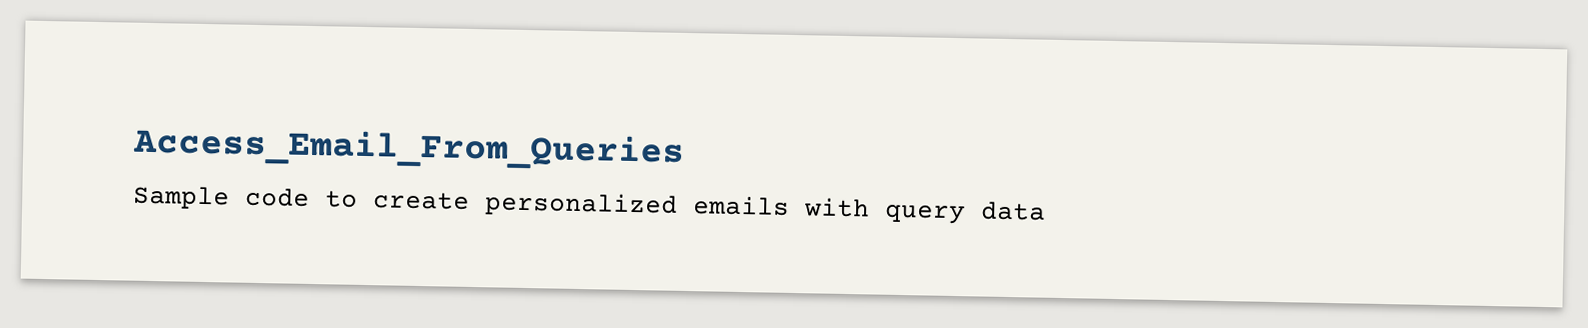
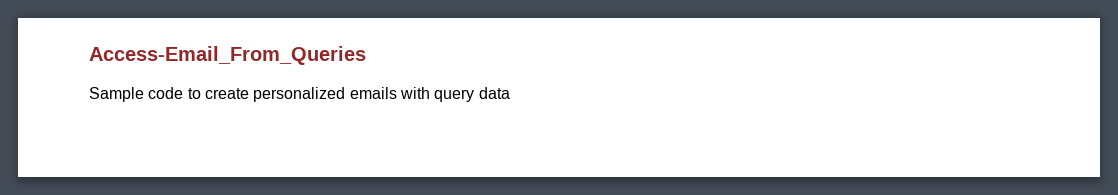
- Access_Email_From_Queries
+ Access-Email_From_Queries

